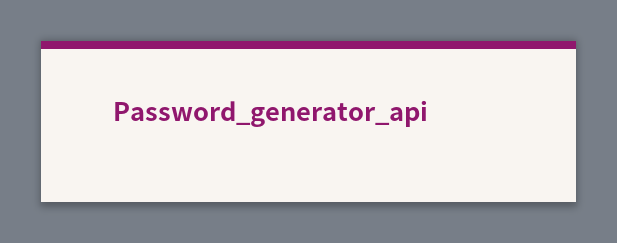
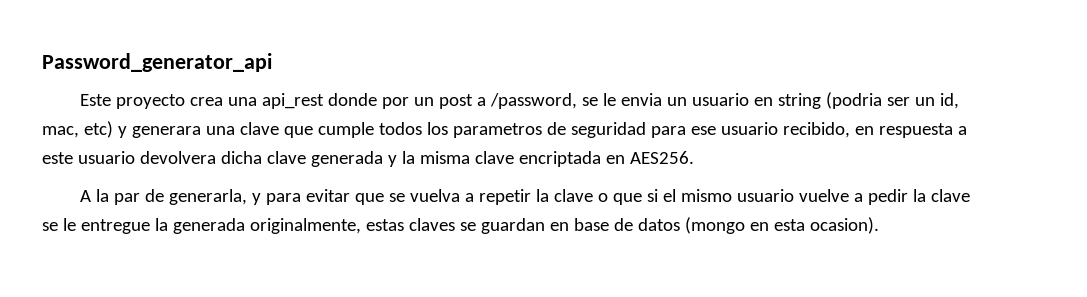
+ Este proyecto crea una api_rest donde por un post a /password, se le envia un usuario en string (podria ser un id, mac, etc) y generara una clave que cumple todos los parametros de seguridad para ese usuario recibido, en respuesta a este usuario devolvera dicha clave generada y la misma clave encriptada en AES256.
+ A la par de generarla, y para evitar que se vuelva a repetir la clave o que si el mismo usuario vuelve a pedir la clave se le entregue la generada originalmente, estas claves se guardan en base de datos (mongo en esta ocasion).

